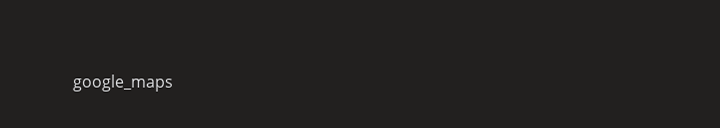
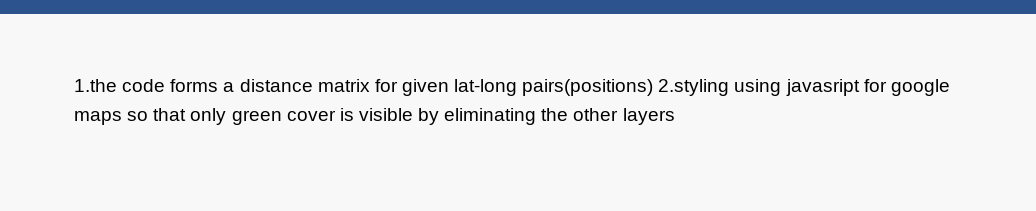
- google_maps
+ 1.the code forms a distance matrix for given lat-long pairs(positions) 2.styling using javasript for google maps so that only green cover is visible by eliminating the other layers

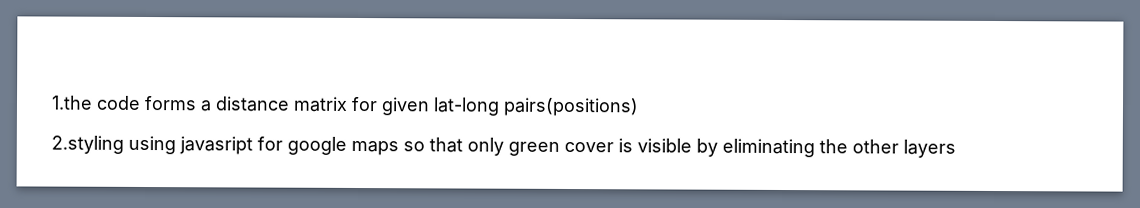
- 1.the code forms a distance matrix for given lat-long pairs(positions) 2.styling using javasript for google maps so that only green cover is visible by eliminating the other layers
+ 1.the code forms a distance matrix for given lat-long pairs(positions)
+ 2.styling using javasript for google maps so that only green cover is visible by eliminating the other layers

